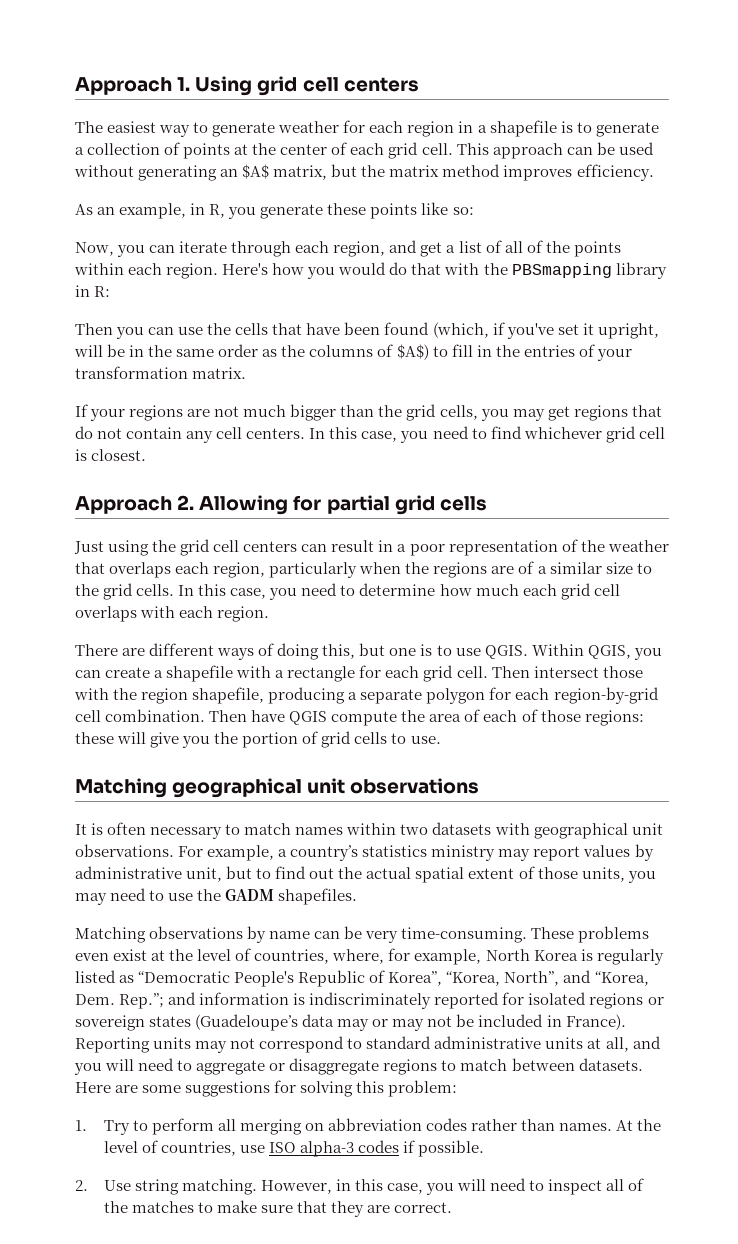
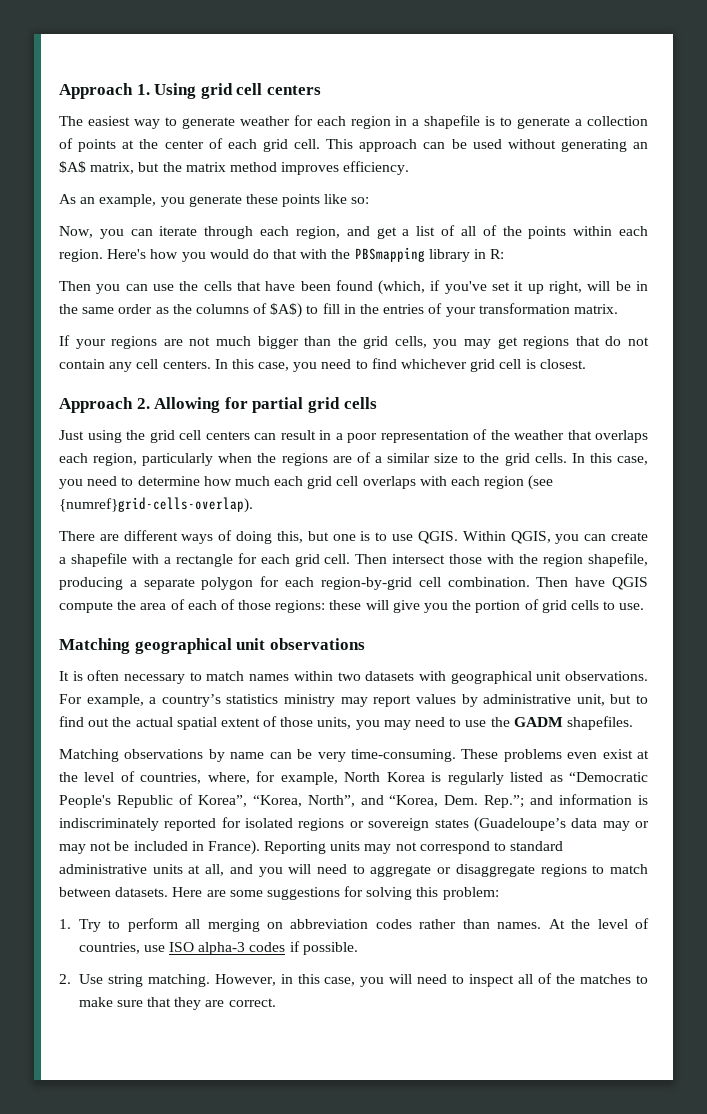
- As an example, in R, you generate these points like so:
+ As an example, you generate these points like so:
- Then you can use the cells that have been found (which, if you've set it upright, will be in the same order as the columns of $A$) to fill in the entries of your transformation matrix.
+ Then you can use the cells that have been found (which, if you've set it up right, will be in the same order as the columns of $A$) to fill in the entries of your transformation matrix.
- In this case, you need to determine how much each grid cell overlaps with each region.
+ In this case, you need to determine how much each grid cell overlaps with each region (see {numref}grid-cells-overlap).

